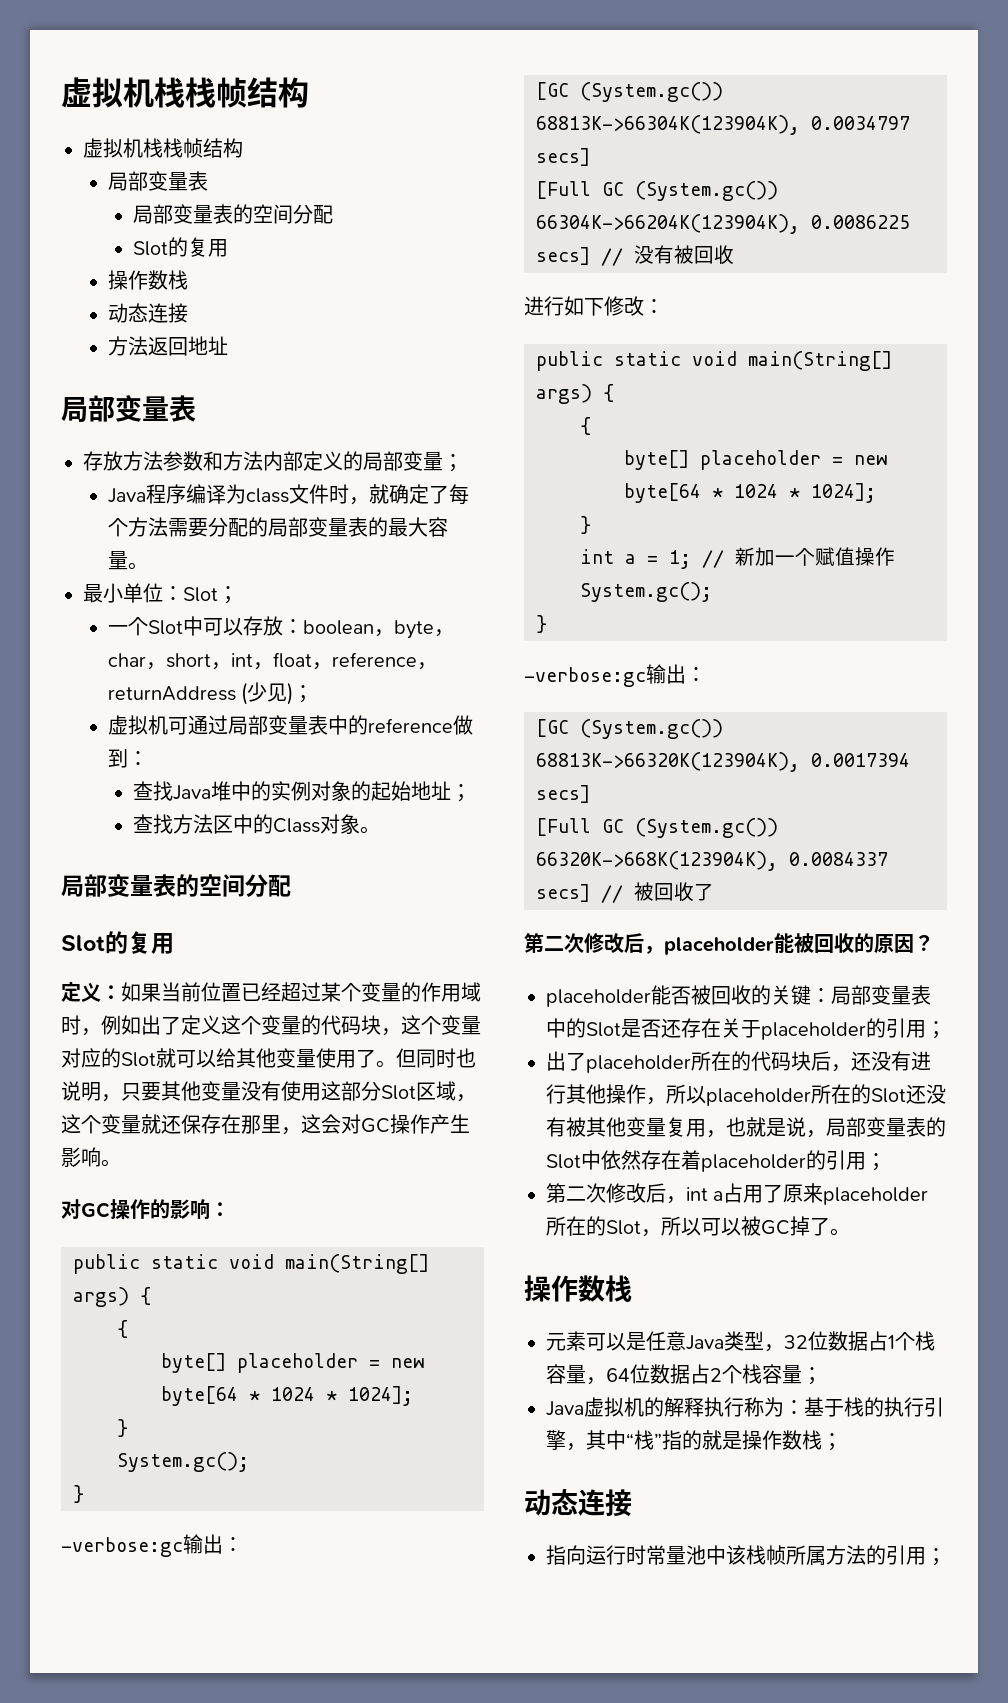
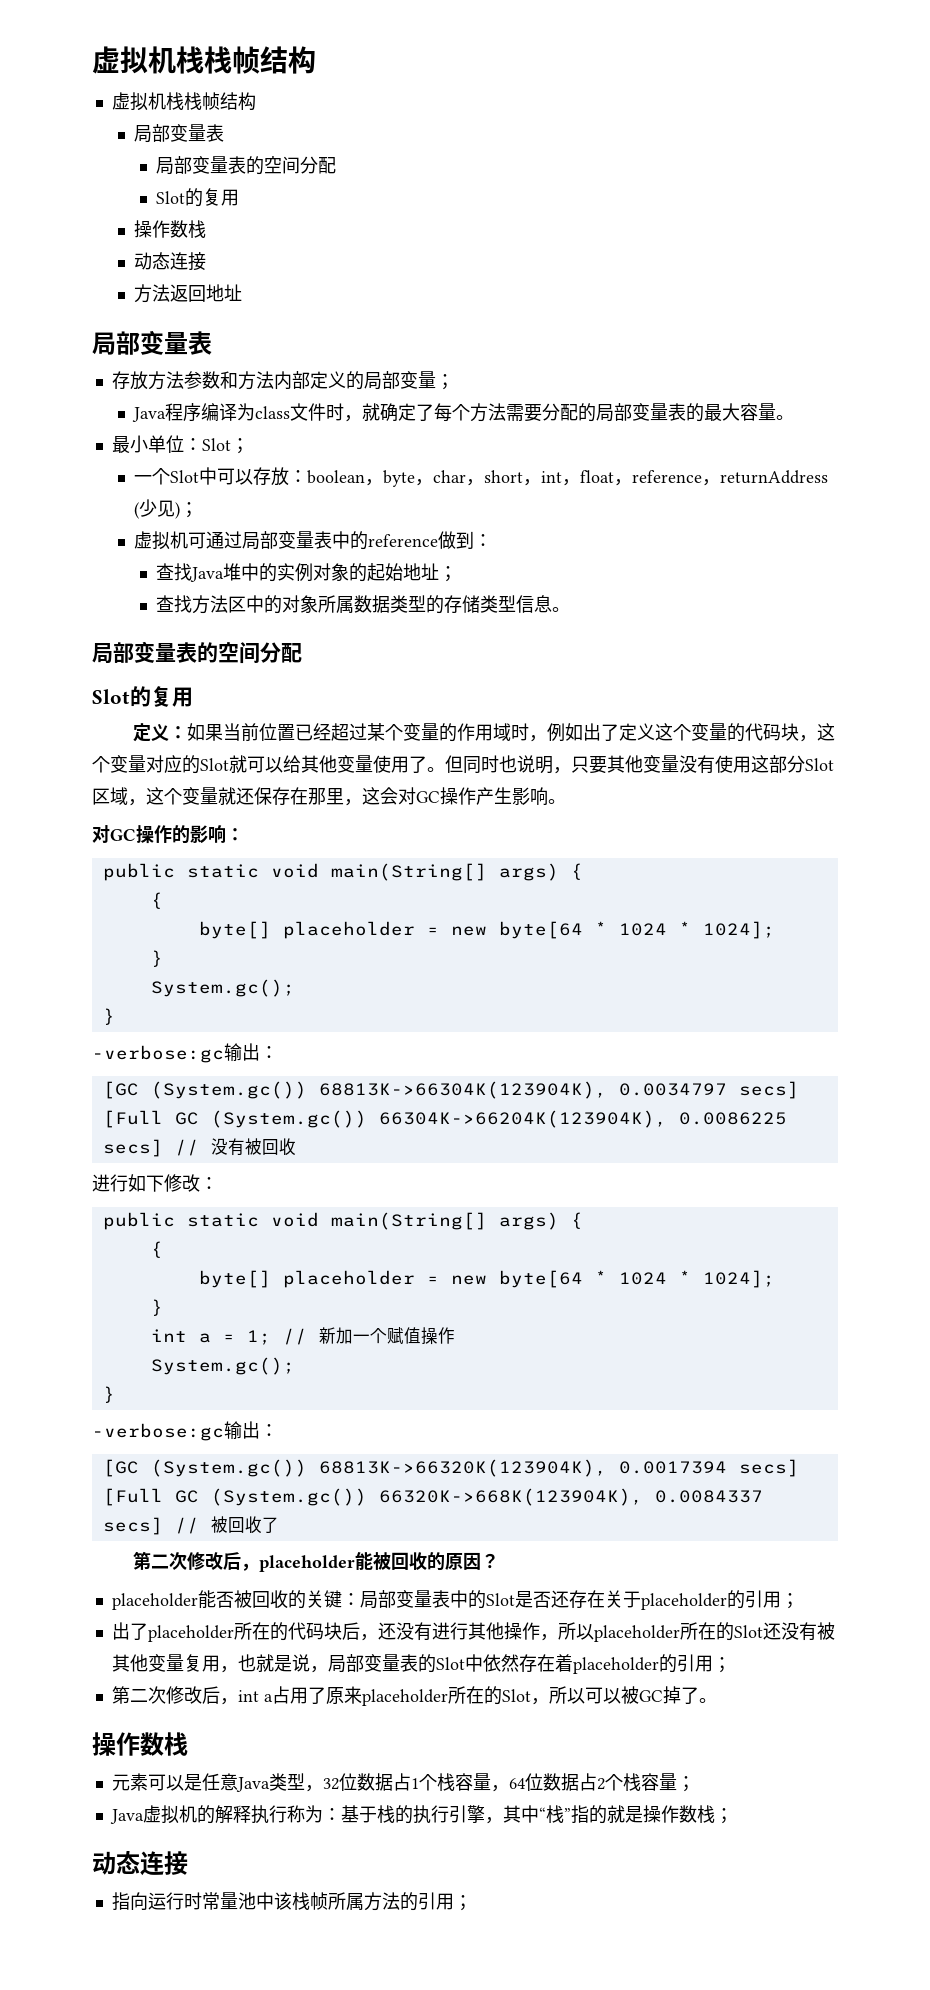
- 查找方法区中的Class对象。
+ 查找方法区中的对象所属数据类型的存储类型信息。

